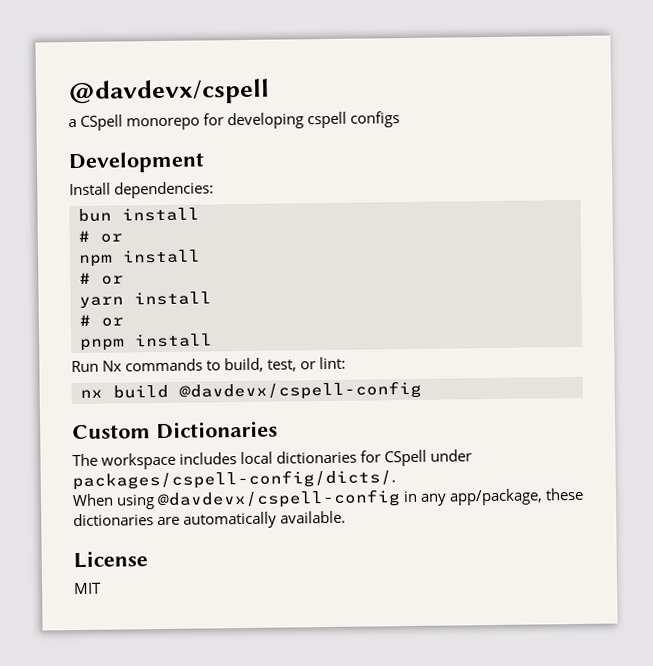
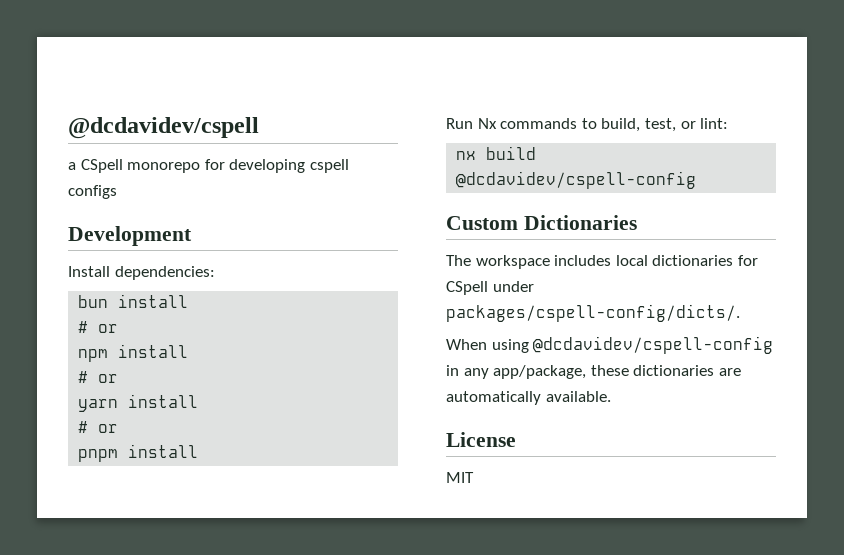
- @davdevx/cspell
+ @dcdavidev/cspell
- nx build @davdevx/cspell-config
+ nx build @dcdavidev/cspell-config
- When using @davdevx/cspell-config in any app/package, these dictionaries are automatically available.
+ When using @dcdavidev/cspell-config in any app/package, these dictionaries are automatically available.

